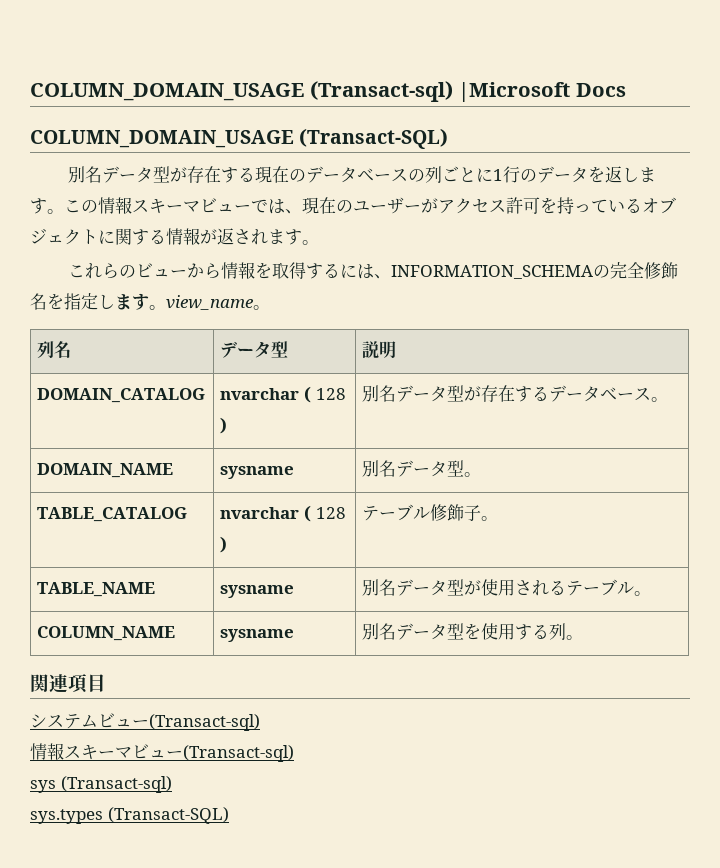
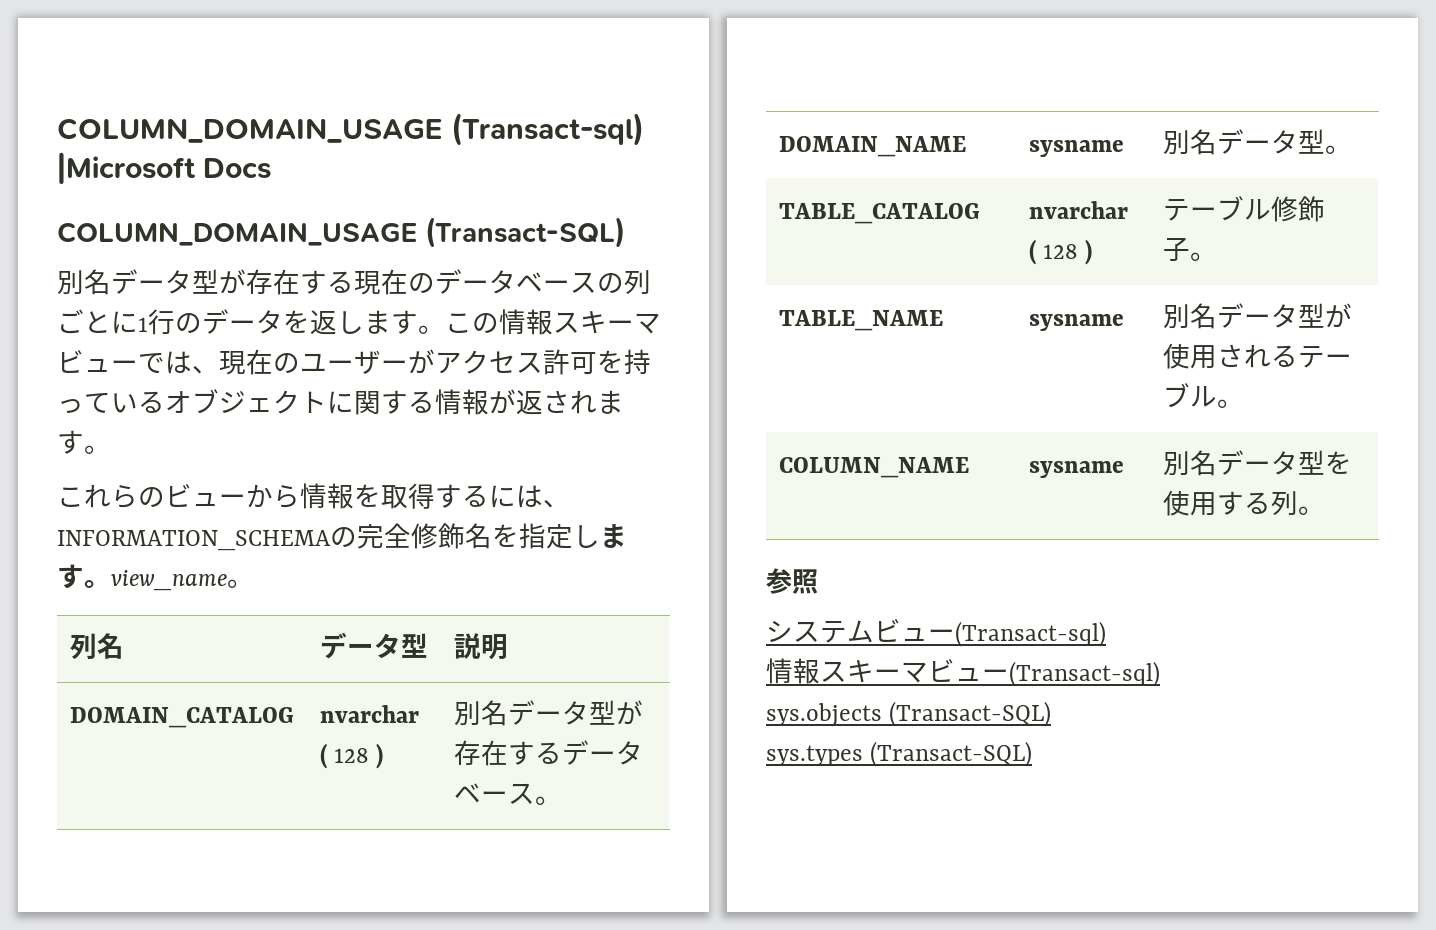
- 関連項目
+ 参照
- sys (Transact-sql)
+ sys.objects (Transact-SQL)

